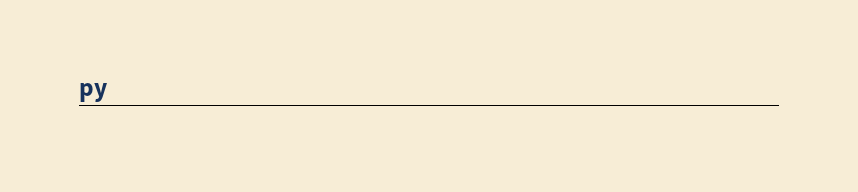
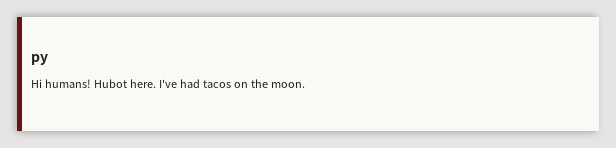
+ Hi humans! Hubot here. I've had tacos on the moon.

